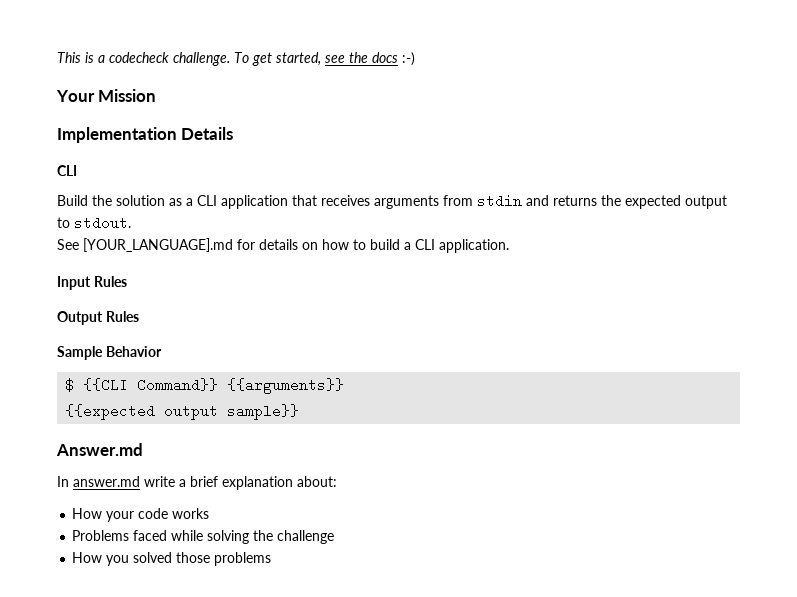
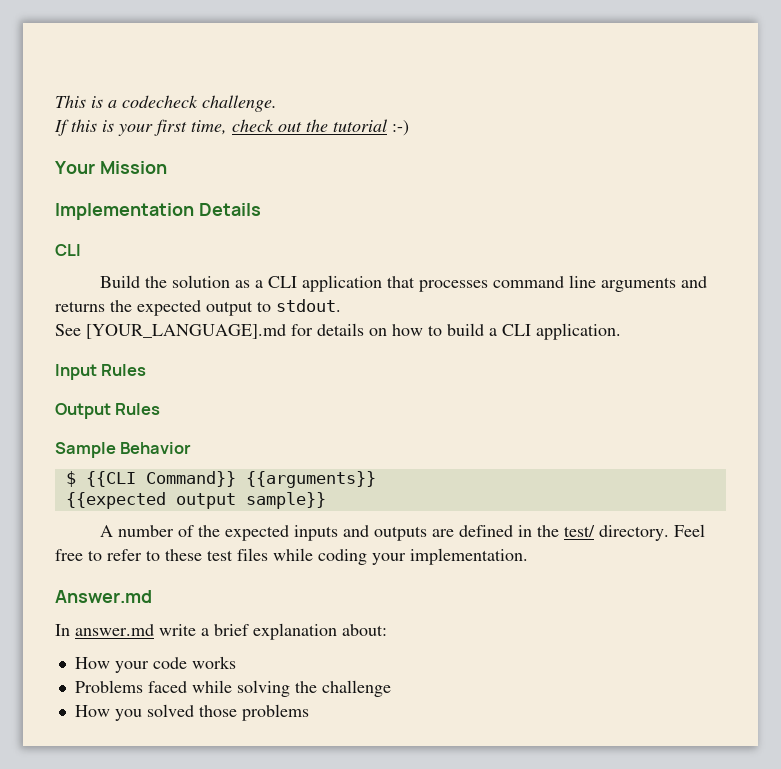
- This is a codecheck challenge. To get started, see the docs :-)
+ This is a codecheck challenge.
+ If this is your first time, check out the tutorial :-)
- Build the solution as a CLI application that receives arguments from stdin and returns the expected output to stdout.
+ Build the solution as a CLI application that processes command line arguments and returns the expected output to stdout.
+ A number of the expected inputs and outputs are defined in the test/ directory. Feel free to refer to these test files while coding your implementation.

